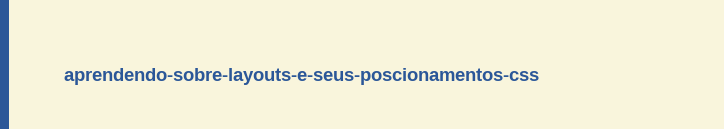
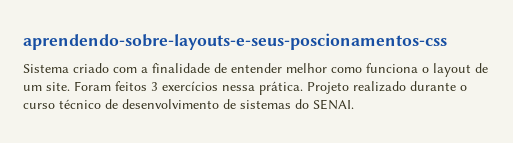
+ Sistema criado com a finalidade de entender melhor como funciona o layout de um site. Foram feitos 3 exercícios nessa prática. Projeto realizado durante o curso técnico de desenvolvimento de sistemas do SENAI.

